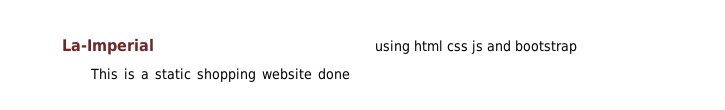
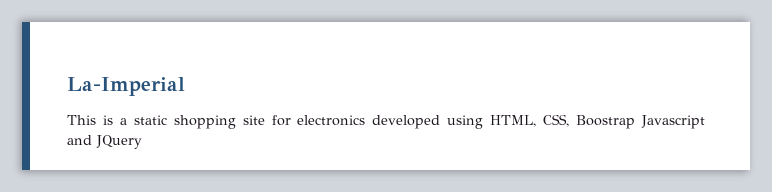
- This is a static shopping website done using html css js and bootstrap
+ This is a static shopping site for electronics developed using HTML, CSS, Boostrap Javascript and JQuery

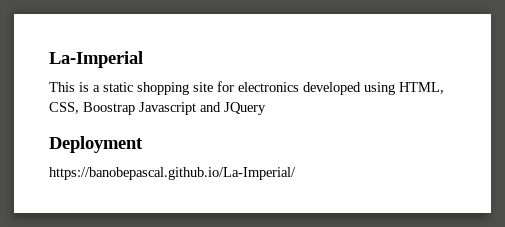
+ Deployment
+ https://banobepascal.github.io/La-Imperial/

